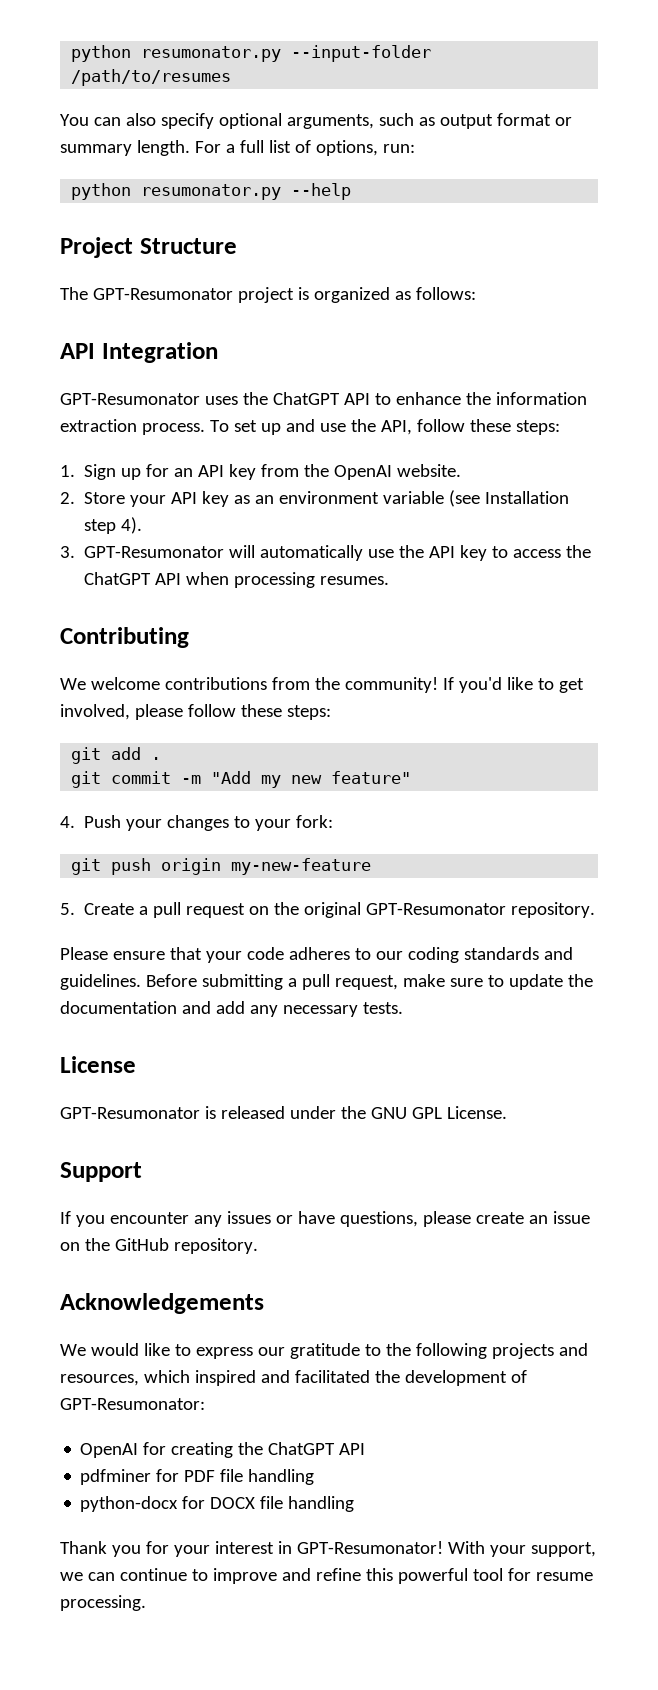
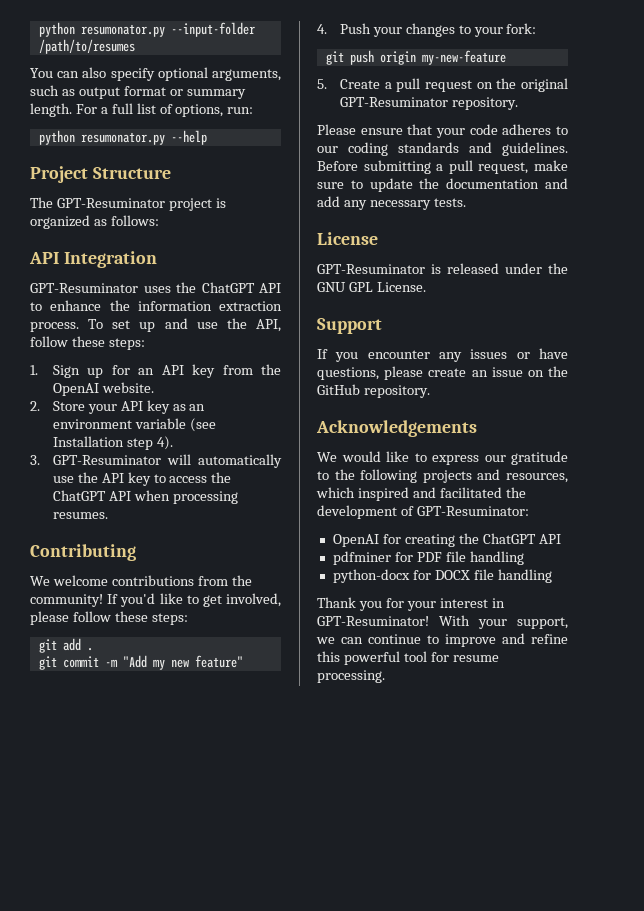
- The GPT-Resumonator project is organized as follows:
+ The GPT-Resuminator project is organized as follows:
- GPT-Resumonator uses the ChatGPT API to enhance the information extraction process.
+ GPT-Resuminator uses the ChatGPT API to enhance the information extraction process.
- 3. GPT-Resumonator will automatically use the API key to access the ChatGPT API when processing resumes.
+ 3. GPT-Resuminator will automatically use the API key to access the ChatGPT API when processing resumes.
- 5. Create a pull request on the original GPT-Resumonator repository.
+ 5. Create a pull request on the original GPT-Resuminator repository.
- GPT-Resumonator is released under the GNU GPL License.
+ GPT-Resuminator is released under the GNU GPL License.
- We would like to express our gratitude to the following projects and resources, which inspired and facilitated the development of GPT-Resumonator:
+ We would like to express our gratitude to the following projects and resources, which inspired and facilitated the development of GPT-Resuminator:
- Thank you for your interest in GPT-Resumonator!
+ Thank you for your interest in GPT-Resuminator!

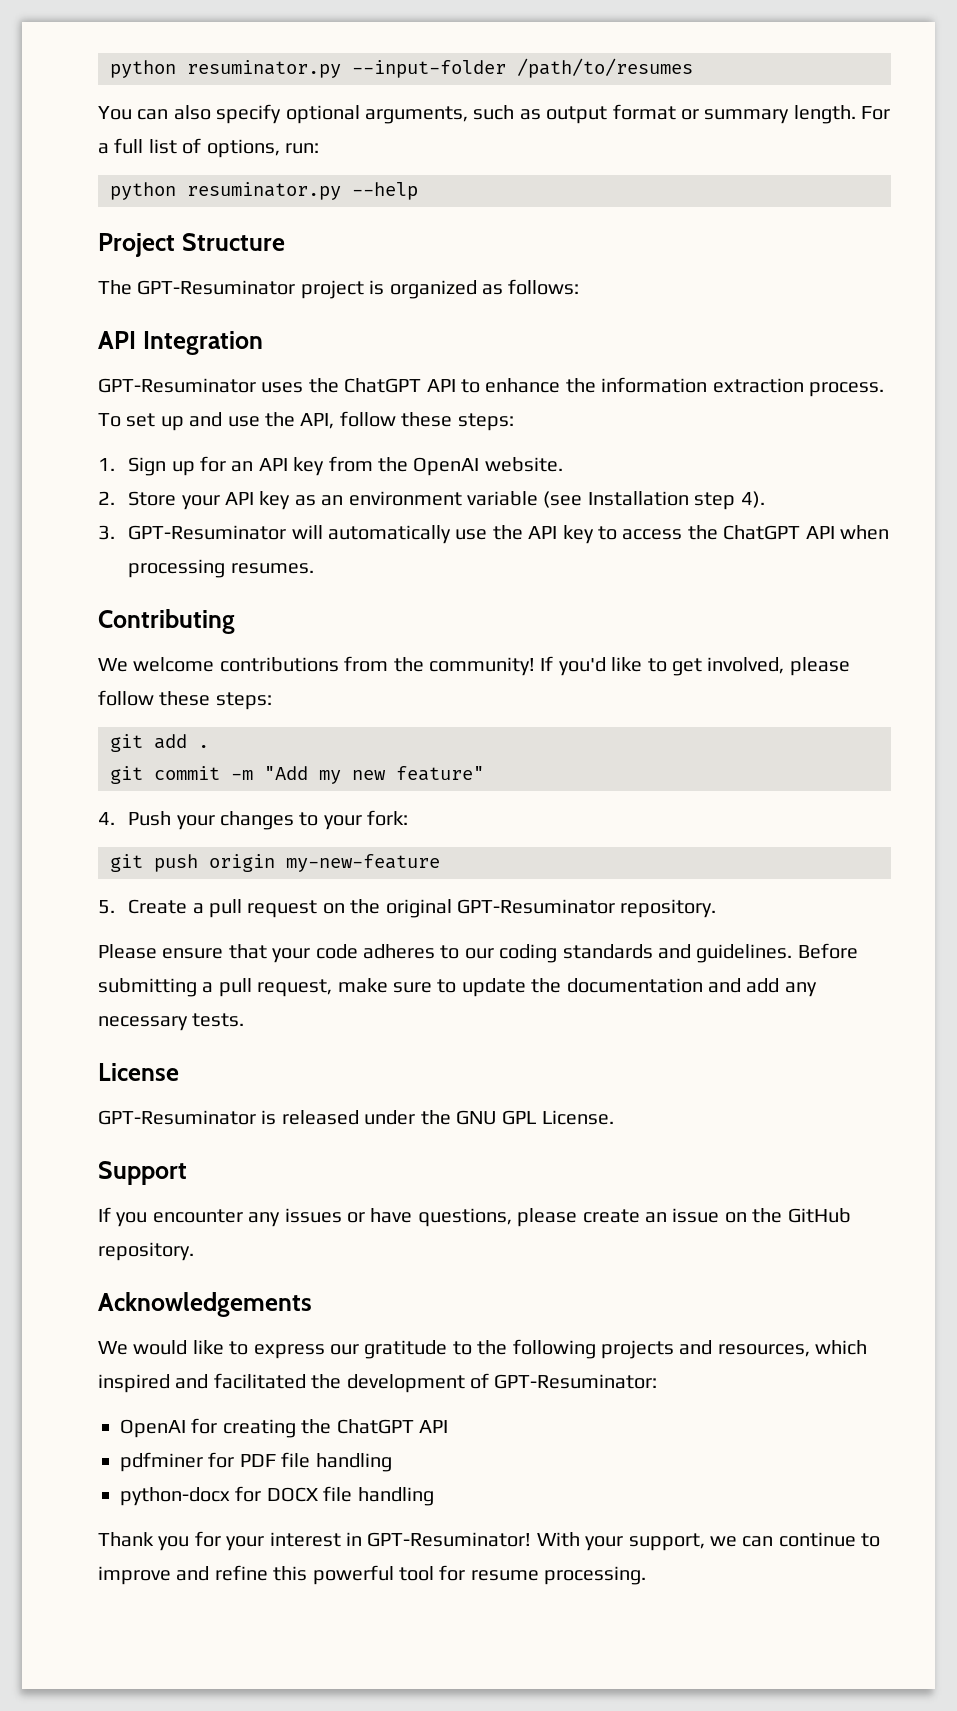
- python resumonator.py --input-folder /path/to/resumes
+ python resuminator.py --input-folder /path/to/resumes
- python resumonator.py --help
+ python resuminator.py --help

